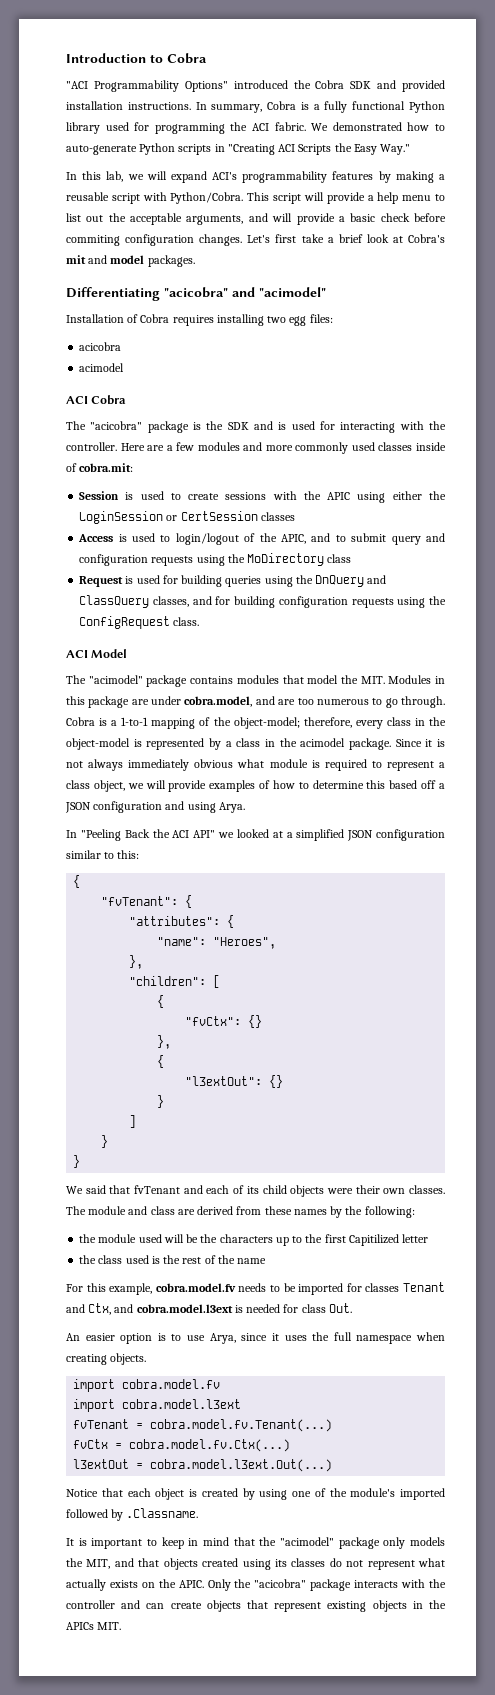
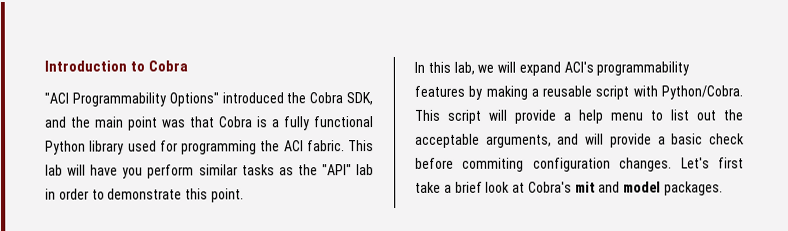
- "ACI Programmability Options" introduced the Cobra SDK and provided installation instructions. In summary, Cobra is a fully functional Python library used for programming the ACI fabric.
+ "ACI Programmability Options" introduced the Cobra SDK, and the main point was that Cobra is a fully functional Python library used for programming the ACI fabric.
- We demonstrated how to auto-generate Python scripts in "Creating ACI Scripts the Easy Way."
+ This lab will have you perform similar tasks as the "API" lab in order to demonstrate this point.
- Differentiating "acicobra" and "acimodel"
- Installation of Cobra requires installing two egg files:
- acicobra
- acimodel
- ACI Cobra
- The "acicobra" package is the SDK and is used for interacting with the controller. Here are a few modules and more commonly used classes inside of cobra.mit:
- Session is used to create sessions with the APIC using either the LoginSession or CertSession classes
- Access is used to login/logout of the APIC, and to submit query and configuration requests using the MoDirectory class
- Request is used for building queries using the DnQuery and ClassQuery classes, and for building configuration requests using the ConfigRequest class.
- ACI Model
- The "acimodel" package contains modules that model the MIT. Modules in this package are under cobra.model, and are too numerous to go through. Cobra is a 1-to-1 mapping of the object-model; therefore, every class in the object-model is represented by a class in the acimodel package. Since it is not always immediately obvious what module is required to represent a class object, we will provide examples of how to determine this based off a JSON configuration and using Arya.
- In "Peeling Back the ACI API" we looked at a simplified JSON configuration similar to this:
- {
- "fvTenant": {
- "attributes": {
- "name": "Heroes",
- },
- "children": [
- {
- "fvCtx": {}
- },
- {
- "l3extOut": {}
- }
- ]
- }
- }
- We said that fvTenant and each of its child objects were their own classes. The module and class are derived from these names by the following:
- the module used will be the characters up to the first Capitilized letter
- the class used is the rest of the name
- For this example, cobra.model.fv needs to be imported for classes Tenant and Ctx, and cobra.model.l3ext is needed for class Out.
- An easier option is to use Arya, since it uses the full namespace when creating objects.
- import cobra.model.fv
- import cobra.model.l3ext
- fvTenant = cobra.model.fv.Tenant(...)
- fvCtx = cobra.model.fv.Ctx(...)
- l3extOut = cobra.model.l3ext.Out(...)
- Notice that each object is created by using one of the module's imported followed by .Classname.
- It is important to keep in mind that the "acimodel" package only models the MIT, and that objects created using its classes do not represent what actually exists on the APIC. Only the "acicobra" package interacts with the controller and can create objects that represent existing objects in the APICs MIT.

